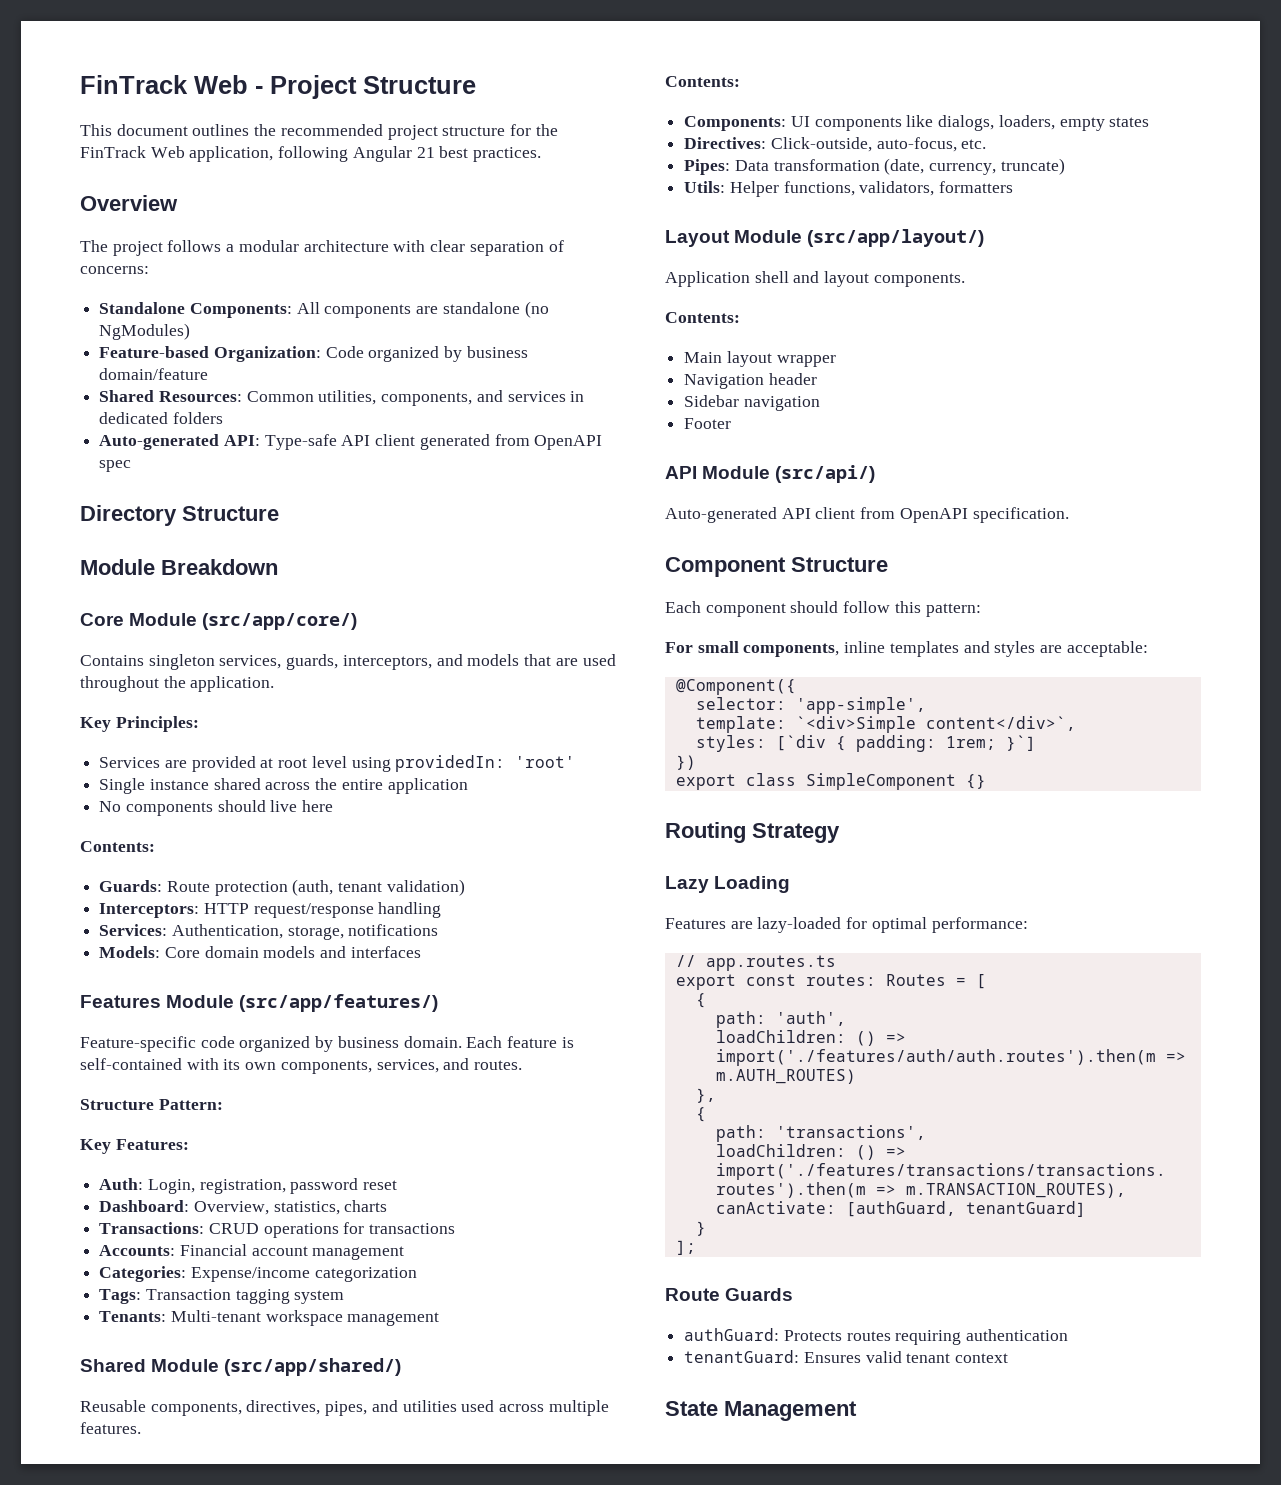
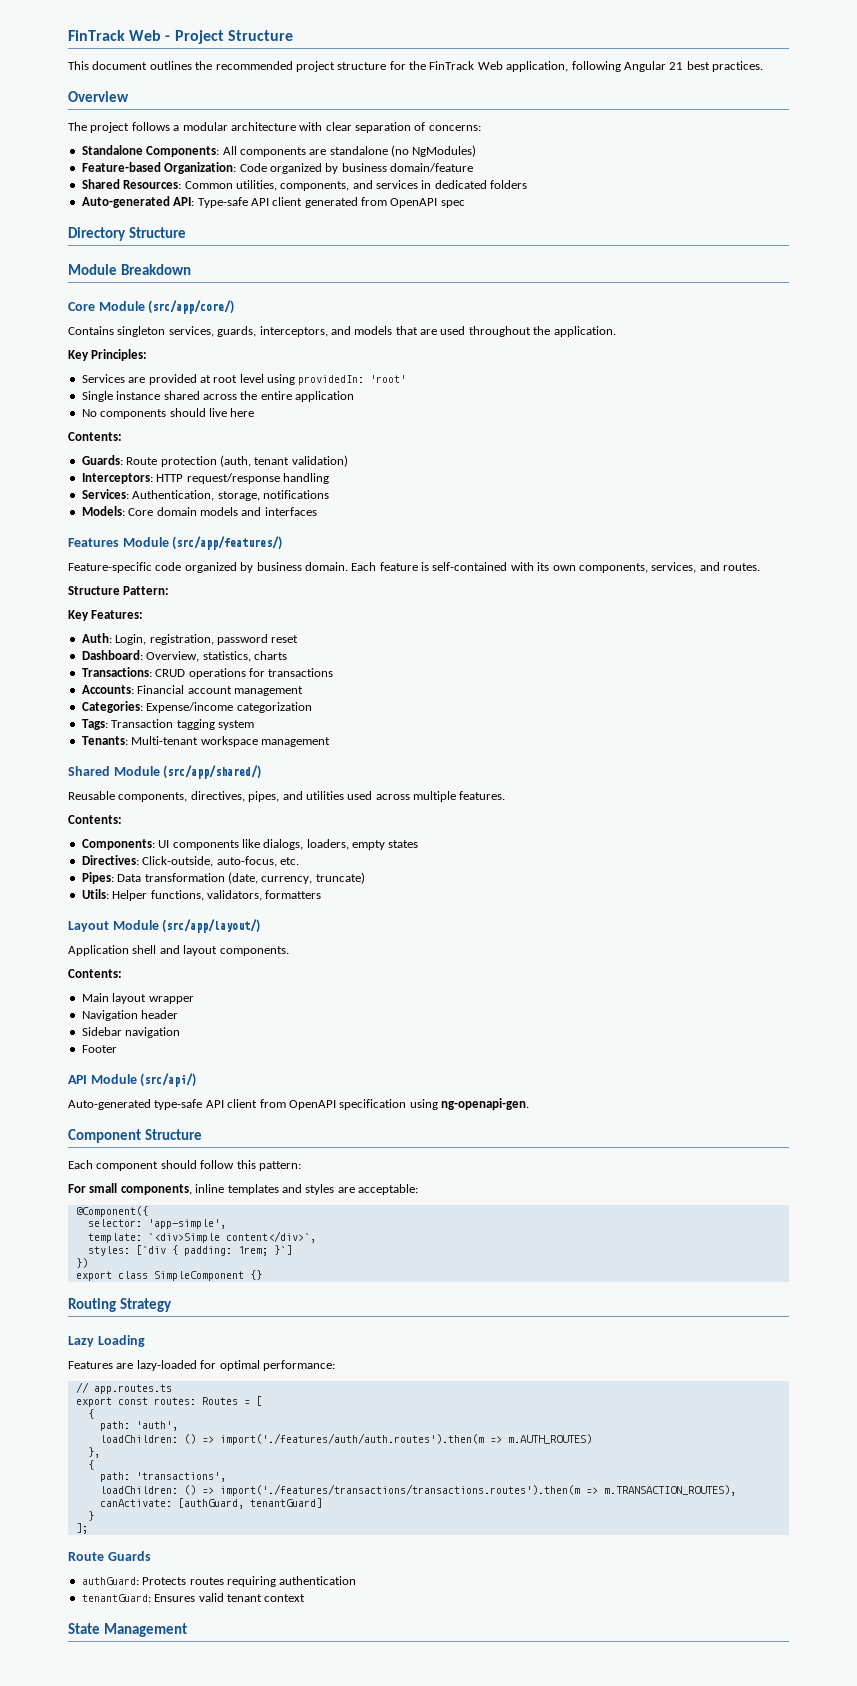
- Auto-generated API client from OpenAPI specification.
+ Auto-generated type-safe API client from OpenAPI specification using ng-openapi-gen.

